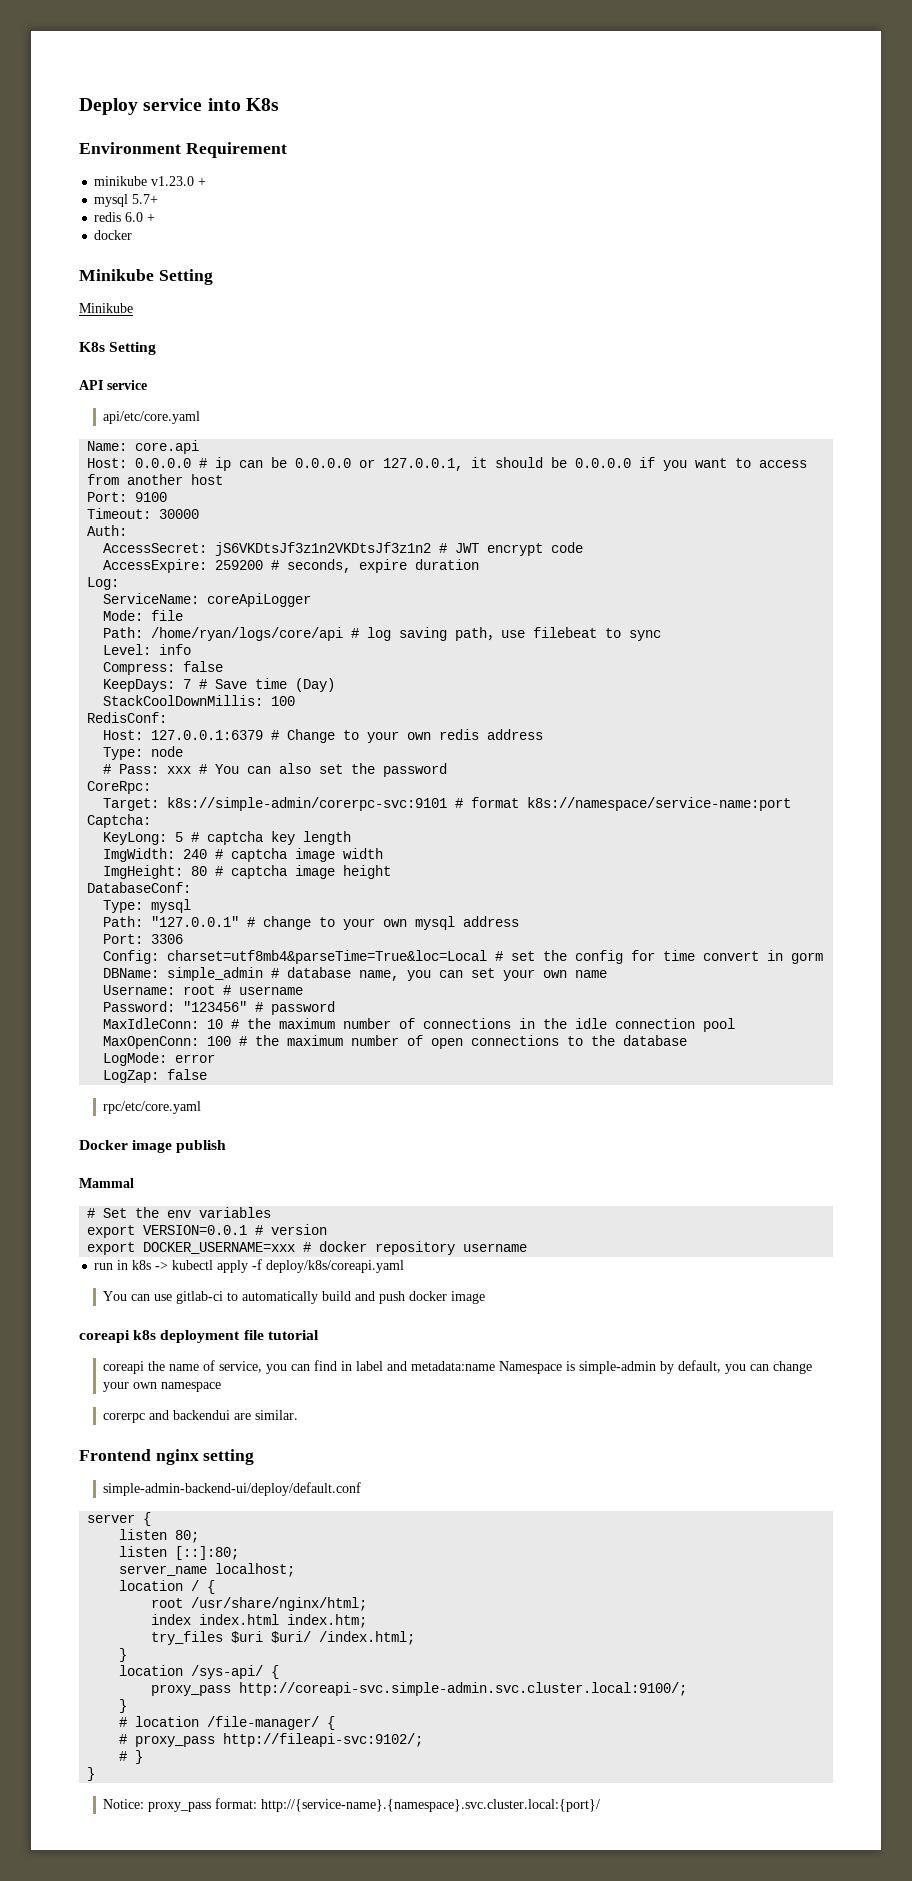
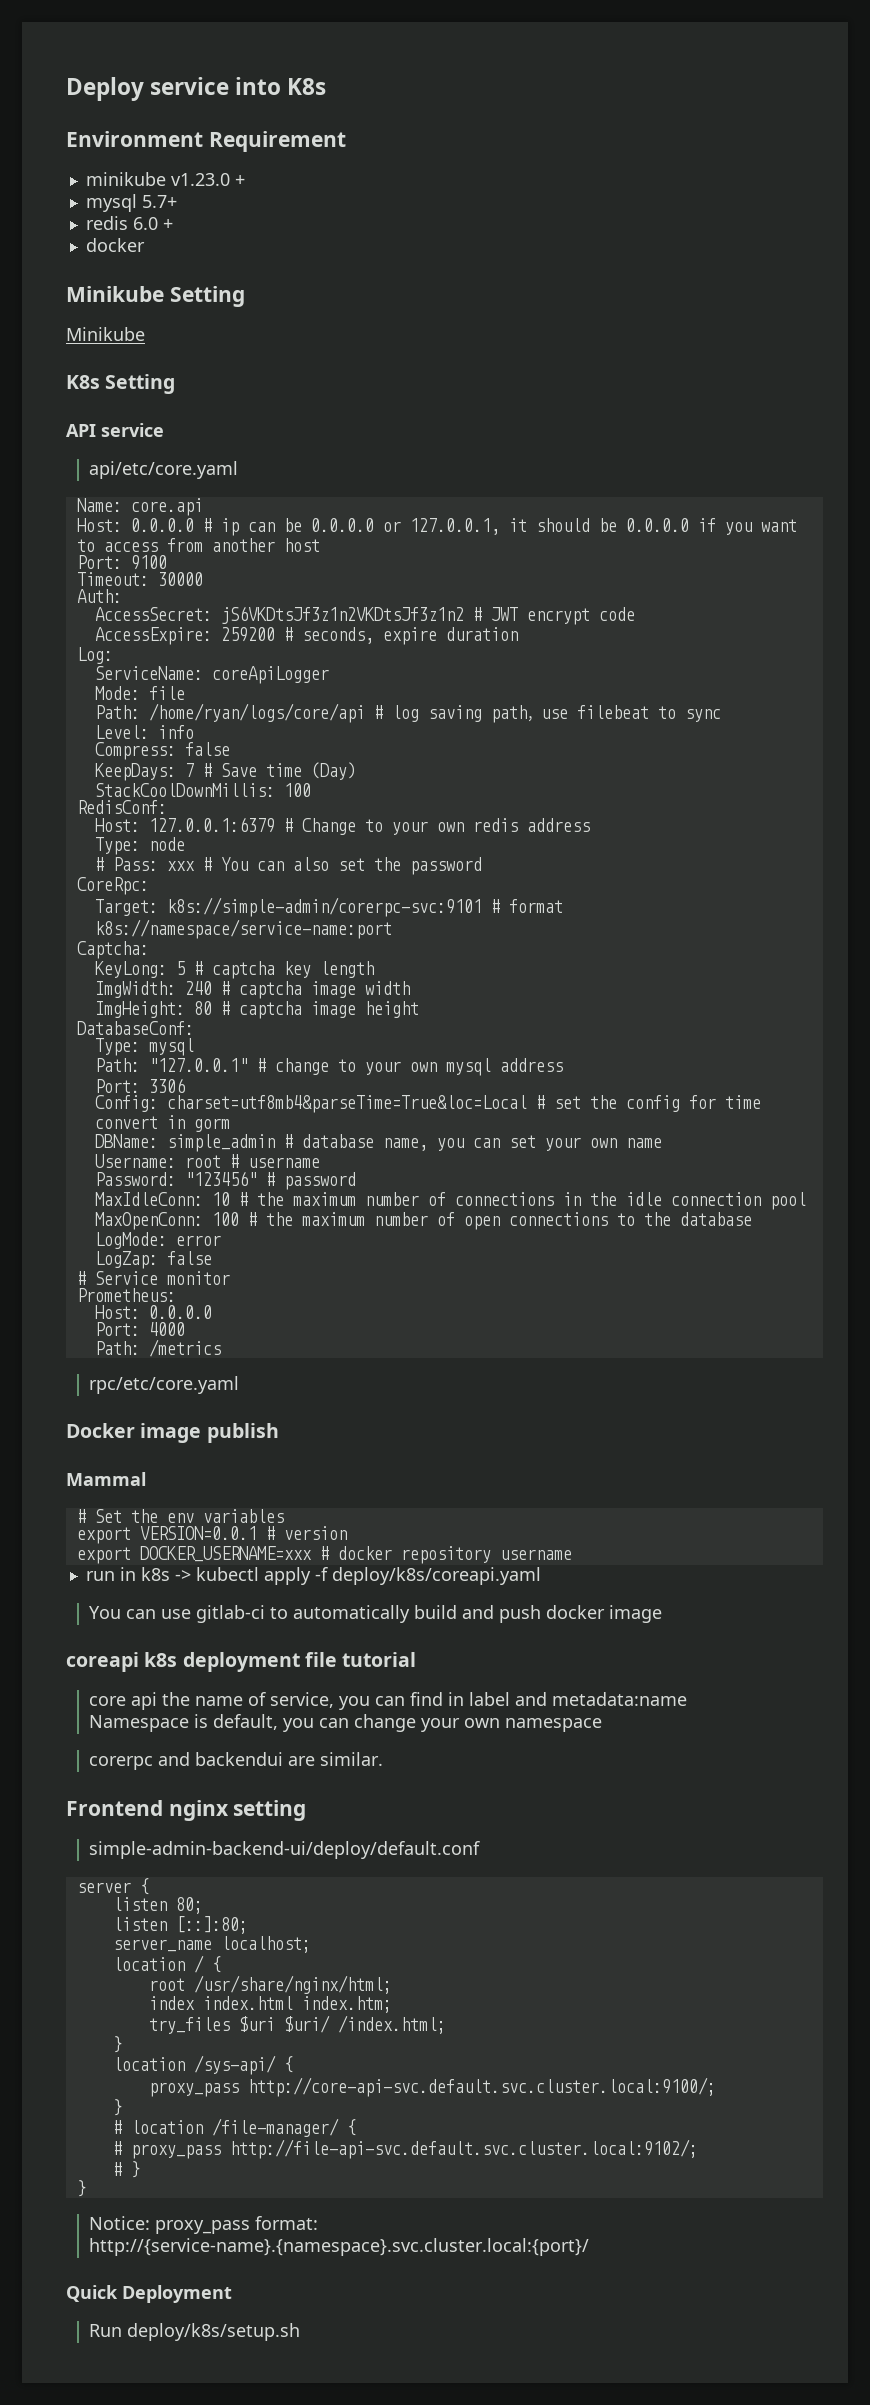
+ # Service monitor
+ Prometheus:
+ Host: 0.0.0.0
+ Port: 4000
+ Path: /metrics
- coreapi the name of service, you can find in label and metadata:name Namespace is simple-admin by default, you can change your own namespace
+ core api the name of service, you can find in label and metadata:name
+ Namespace is default, you can change your own namespace
- proxy_pass http://coreapi-svc.simple-admin.svc.cluster.local:9100/;
+ proxy_pass http://core-api-svc.default.svc.cluster.local:9100/;
- # proxy_pass http://fileapi-svc:9102/;
+ # proxy_pass http://file-api-svc.default.svc.cluster.local:9102/;
+ Quick Deployment
+ Run deploy/k8s/setup.sh

